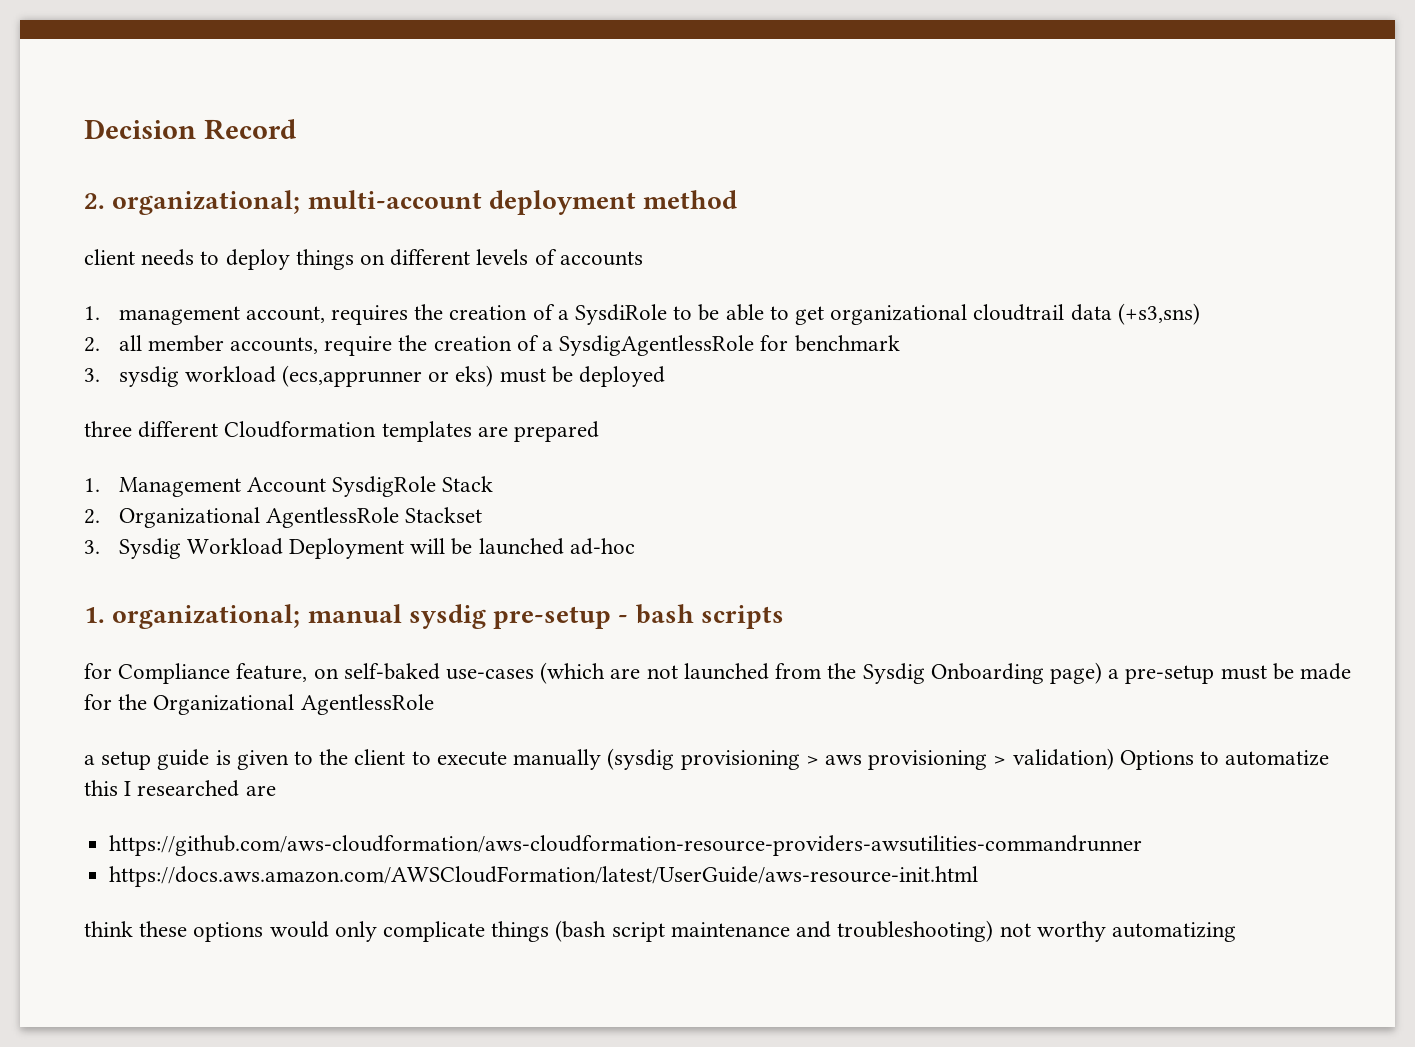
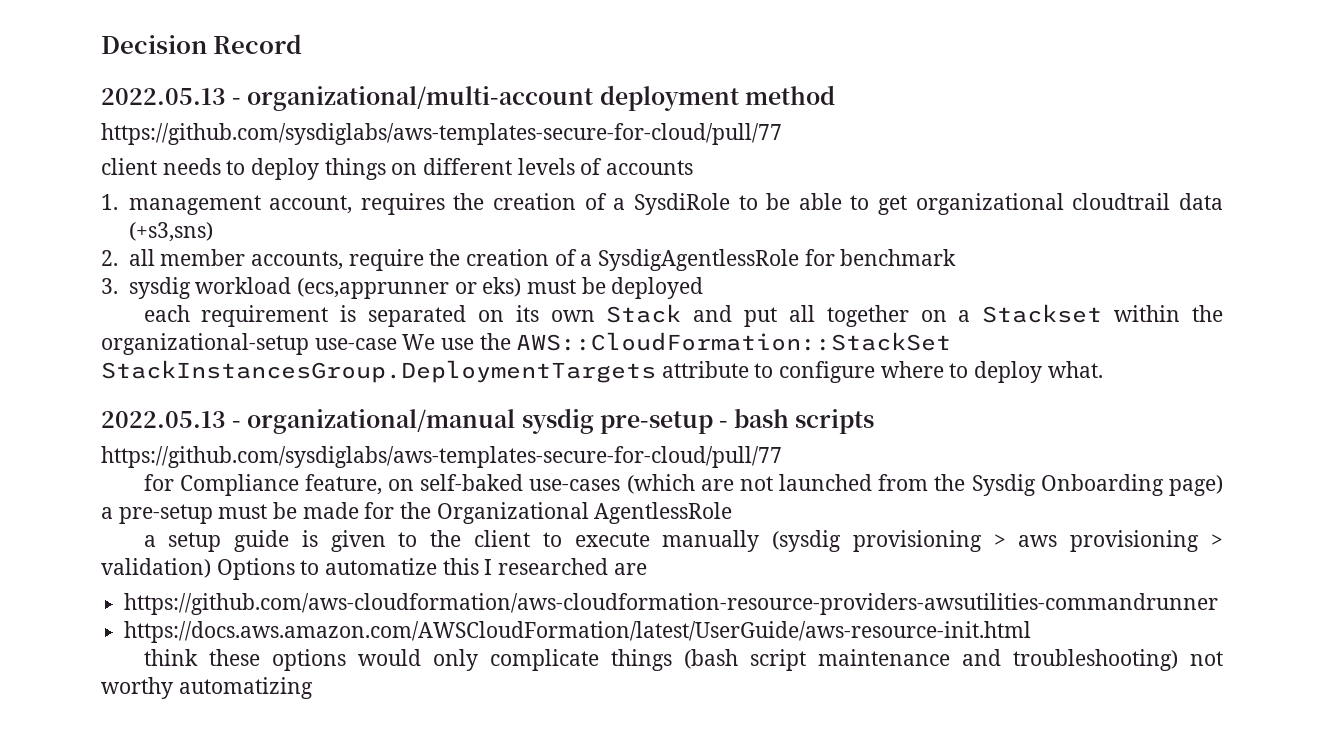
- 2. organizational; multi-account deployment method
+ 2022.05.13 - organizational/multi-account deployment method
+ https://github.com/sysdiglabs/aws-templates-secure-for-cloud/pull/77
- three different Cloudformation templates are prepared
- 1. Management Account SysdigRole Stack
- 2. Organizational AgentlessRole Stackset
- 3. Sysdig Workload Deployment will be launched ad-hoc
- 1. organizational; manual sysdig pre-setup - bash scripts
+ each requirement is separated on its own Stack and put all together on a Stackset within the organizational-setup use-case We use the AWS::CloudFormation::StackSet StackInstancesGroup.DeploymentTargets attribute to configure where to deploy what.
+ 2022.05.13 - organizational/manual sysdig pre-setup - bash scripts
+ https://github.com/sysdiglabs/aws-templates-secure-for-cloud/pull/77

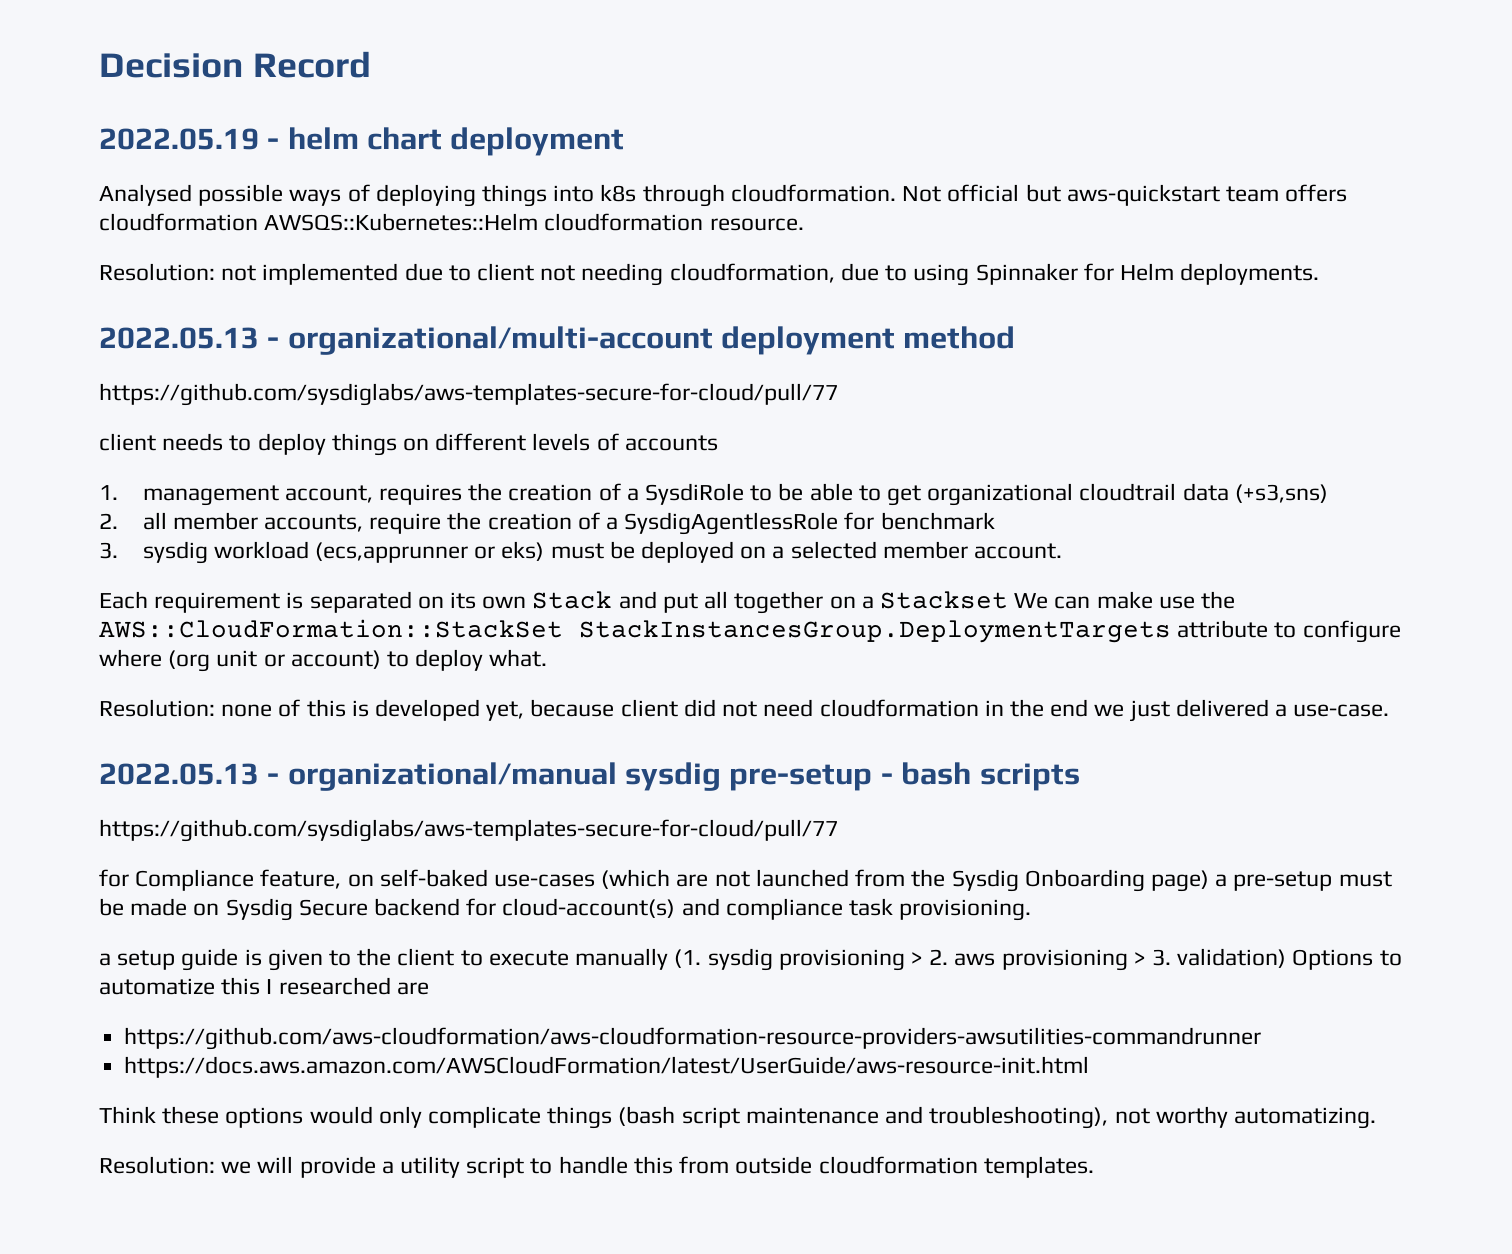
+ 2022.05.19 - helm chart deployment
+ Analysed possible ways of deploying things into k8s through cloudformation. Not official but aws-quickstart team offers cloudformation AWSQS::Kubernetes::Helm cloudformation resource.
+ Resolution: not implemented due to client not needing cloudformation, due to using Spinnaker for Helm deployments.
- 3. sysdig workload (ecs,apprunner or eks) must be deployed
- each requirement is separated on its own Stack and put all together on a Stackset within the organizational-setup use-case We use the AWS::CloudFormation::StackSet StackInstancesGroup.DeploymentTargets attribute to configure where to deploy what.
+ 3. sysdig workload (ecs,apprunner or eks) must be deployed on a selected member account.
+ Each requirement is separated on its own Stack and put all together on a Stackset We can make use the AWS::CloudFormation::StackSet StackInstancesGroup.DeploymentTargets attribute to configure where (org unit or account) to deploy what.
+ Resolution: none of this is developed yet, because client did not need cloudformation in the end we just delivered a use-case.
- for Compliance feature, on self-baked use-cases (which are not launched from the Sysdig Onboarding page) a pre-setup must be made for the Organizational AgentlessRole
+ for Compliance feature, on self-baked use-cases (which are not launched from the Sysdig Onboarding page) a pre-setup must be made on Sysdig Secure backend for cloud-account(s) and compliance task provisioning.
- a setup guide is given to the client to execute manually (sysdig provisioning > aws provisioning > validation) Options to automatize this I researched are
+ a setup guide is given to the client to execute manually (1. sysdig provisioning > 2. aws provisioning > 3. validation) Options to automatize this I researched are
- think these options would only complicate things (bash script maintenance and troubleshooting) not worthy automatizing
+ Think these options would only complicate things (bash script maintenance and troubleshooting), not worthy automatizing.
+ Resolution: we will provide a utility script to handle this from outside cloudformation templates.

